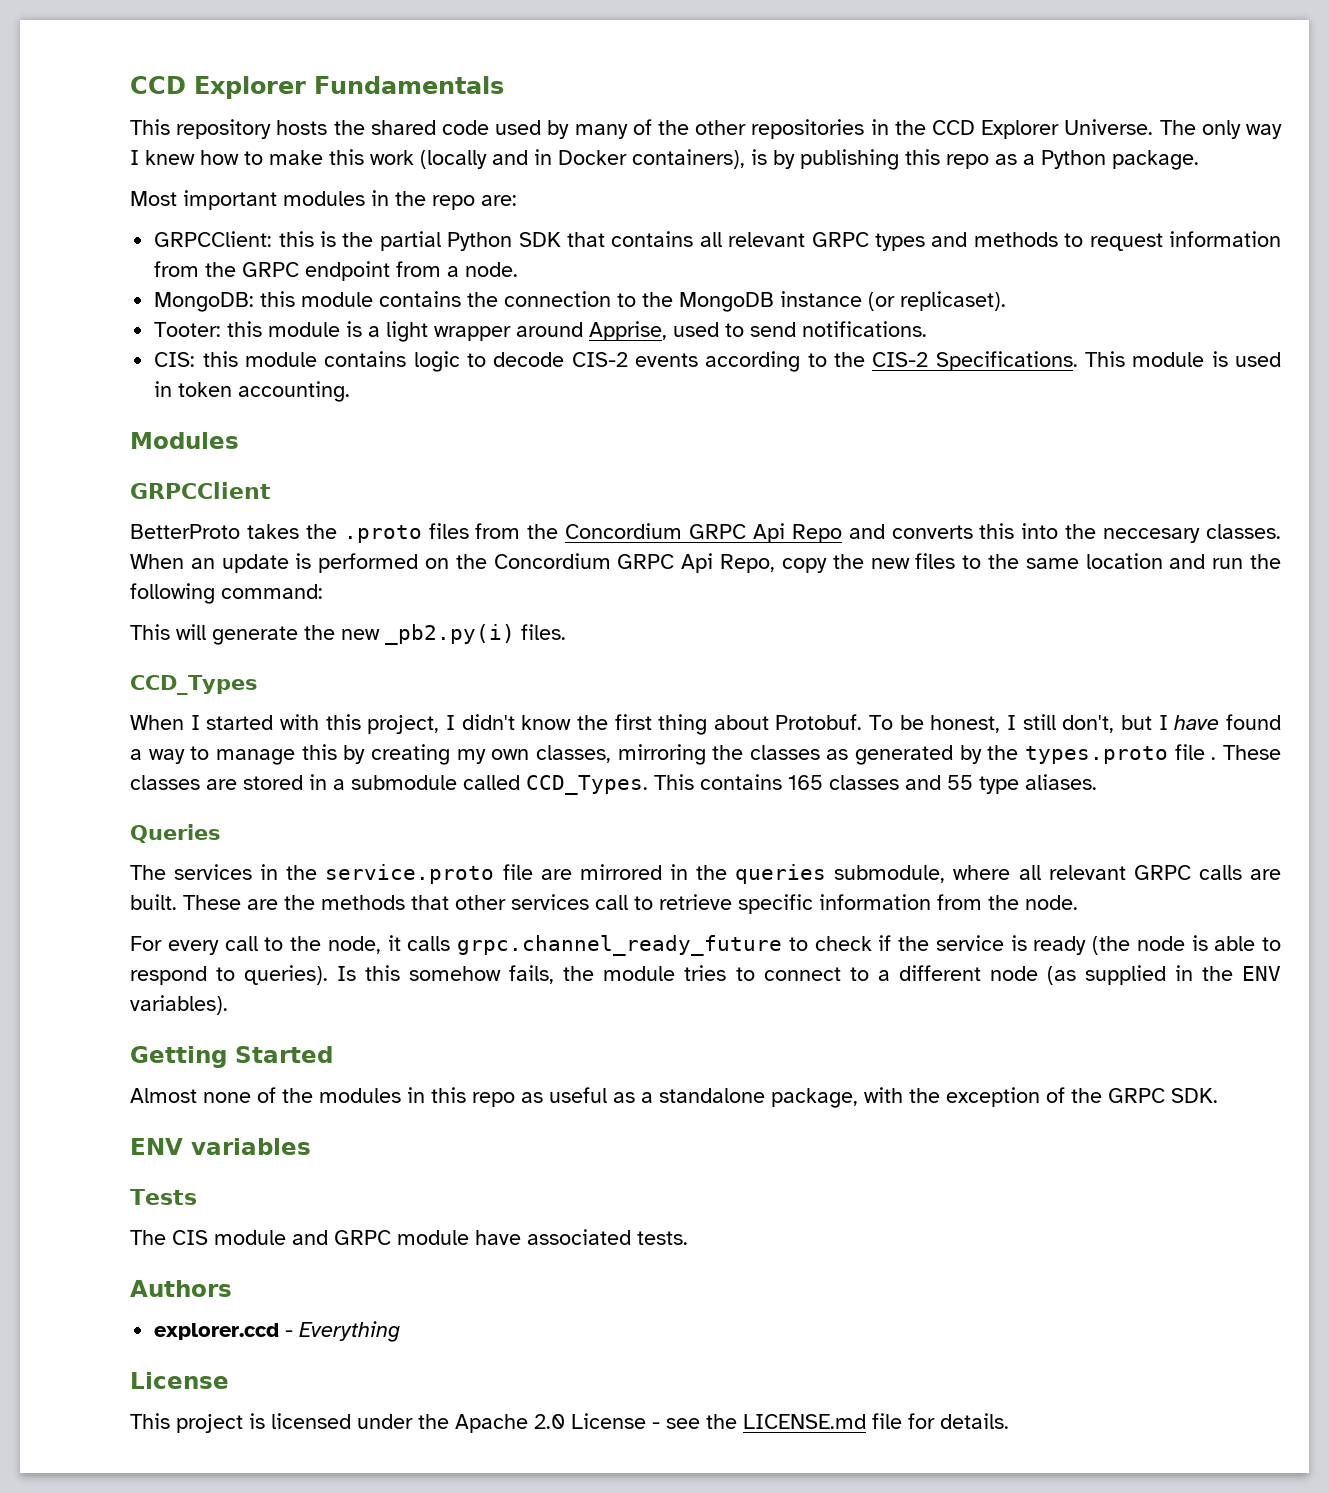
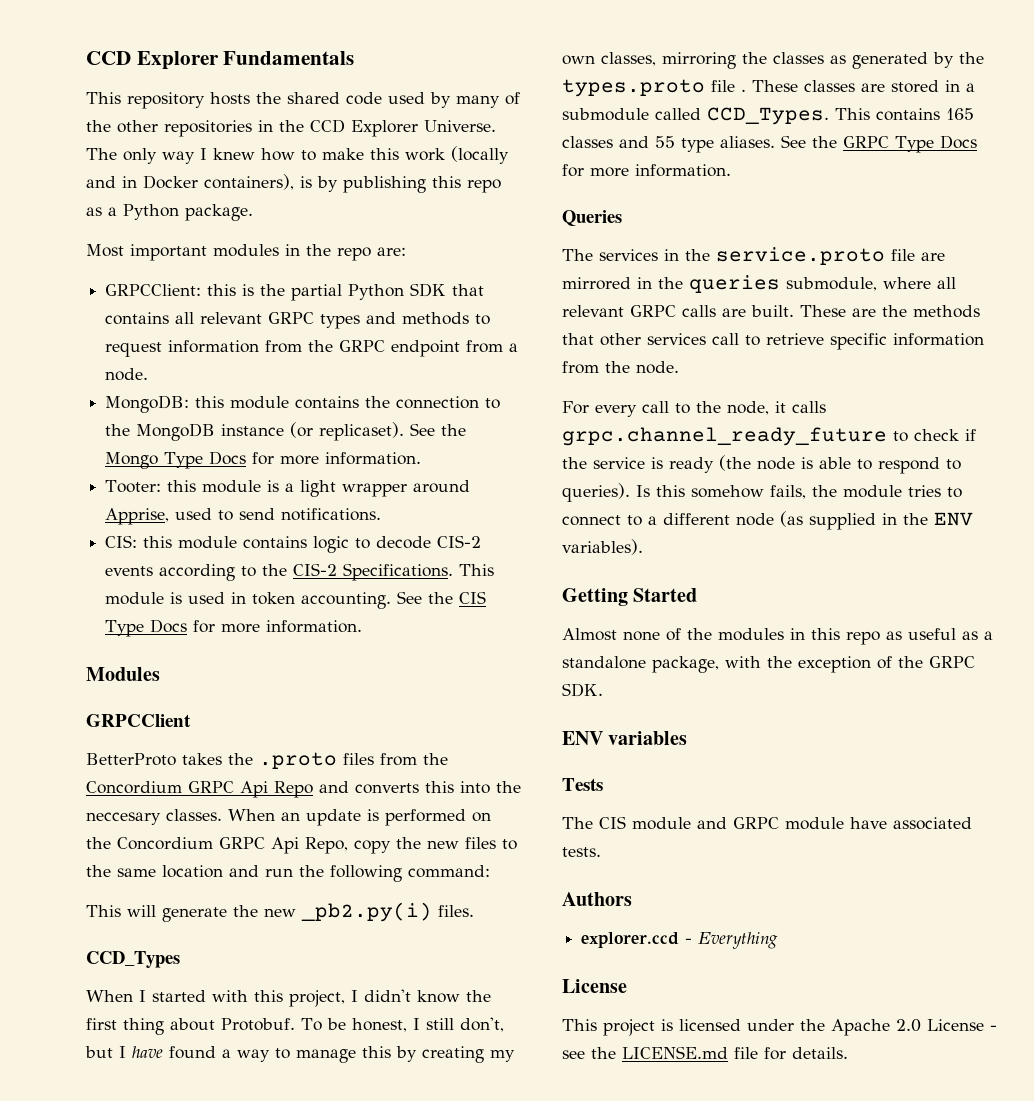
+ See the Mongo Type Docs for more information.
+ See the CIS Type Docs for more information.
+ See the GRPC Type Docs for more information.

